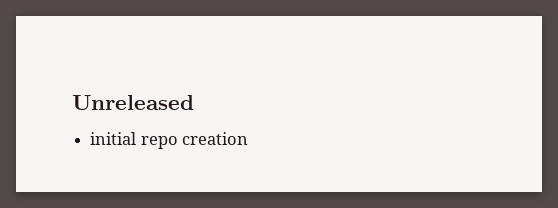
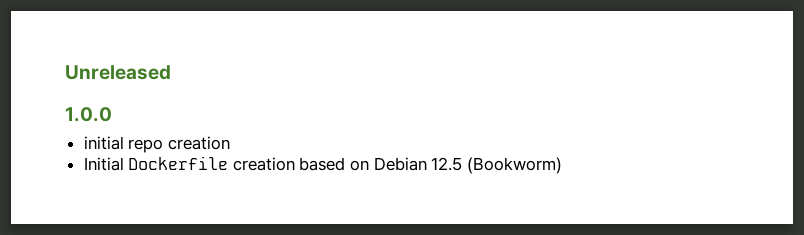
+ 1.0.0
+ Initial Dockerfile creation based on Debian 12.5 (Bookworm)

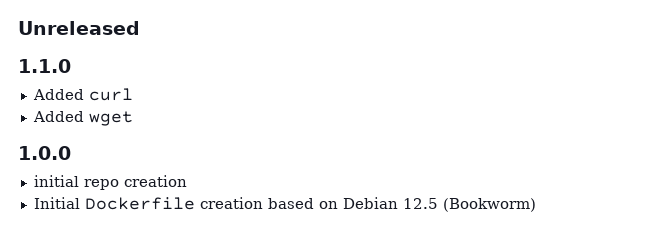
+ 1.1.0
+ Added curl
+ Added wget

